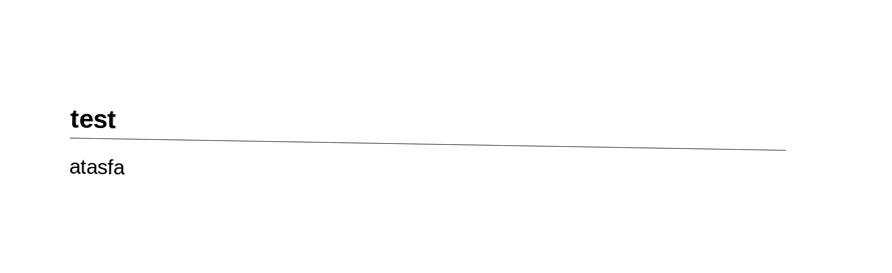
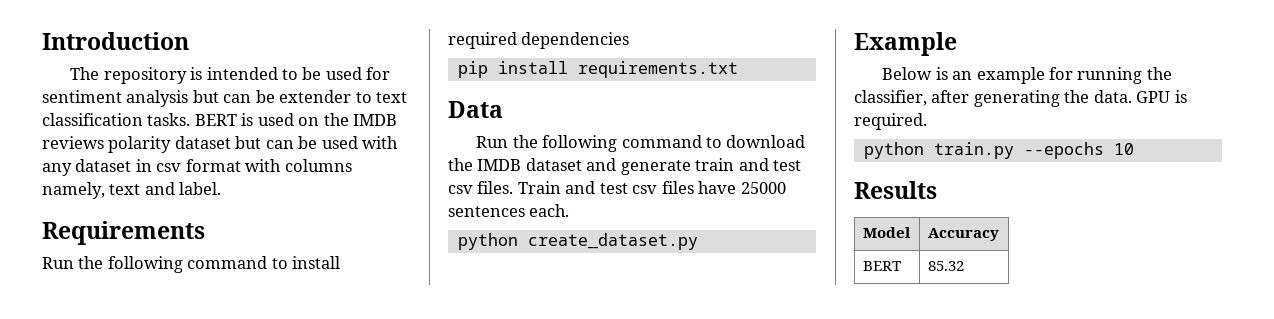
- test
- atasfa
+ Introduction
+ The repository is intended to be used for sentiment analysis but can be extender to text classification tasks. BERT is used on the IMDB reviews polarity dataset but can be used with any dataset in csv format with columns namely, text and label.
+ Requirements
+ Run the following command to install required dependencies
+ pip install requirements.txt
+ Data
+ Run the following command to download the IMDB dataset and generate train and test csv files. Train and test csv files have 25000 sentences each.
+ python create_dataset.py
+ Example
+ Below is an example for running the classifier, after generating the data. GPU is required.
+ python train.py --epochs 10
+ Results
+ Model | Accuracy
+ BERT | 85.32

